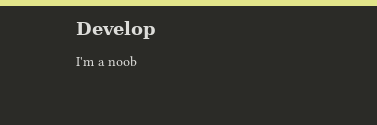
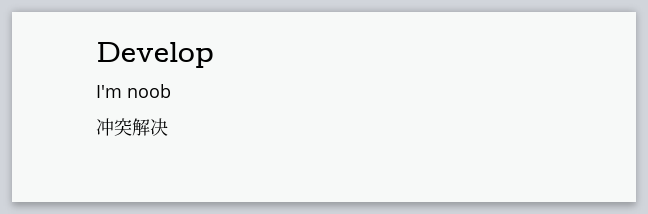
- I'm a noob
+ I'm noob
+ 冲突解决

